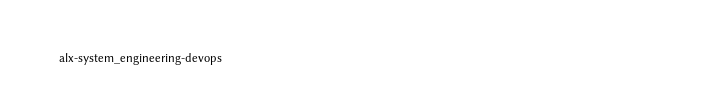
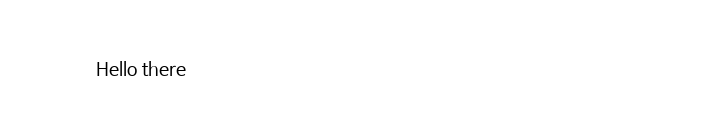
- alx-system_engineering-devops
+ Hello there

